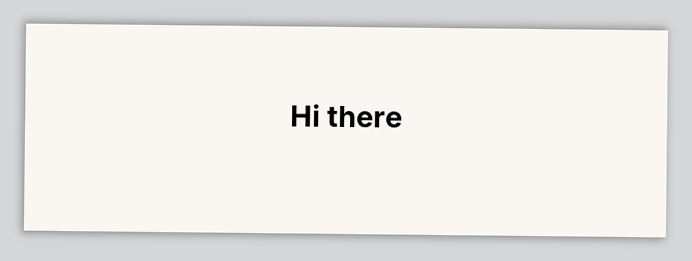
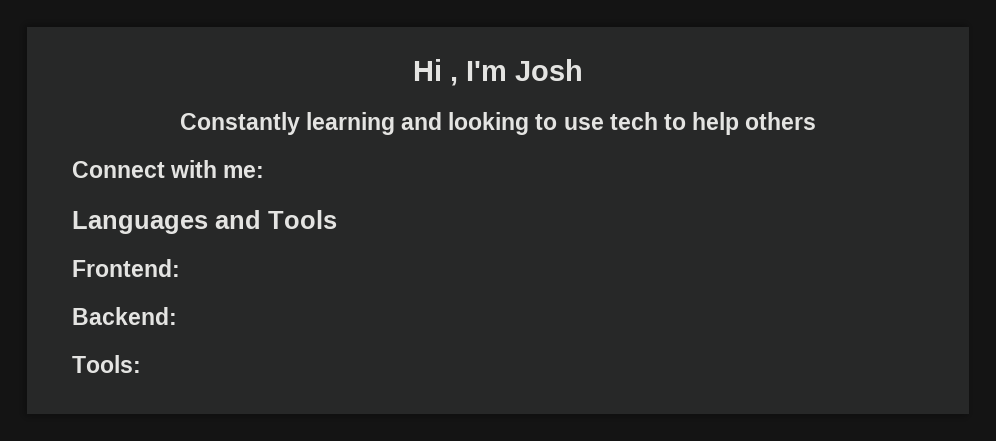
- Hi there
+ Hi , I'm Josh
+ Constantly learning and looking to use tech to help others
+ Connect with me:
+ Languages and Tools
+ Frontend:
+ Backend:
+ Tools:

